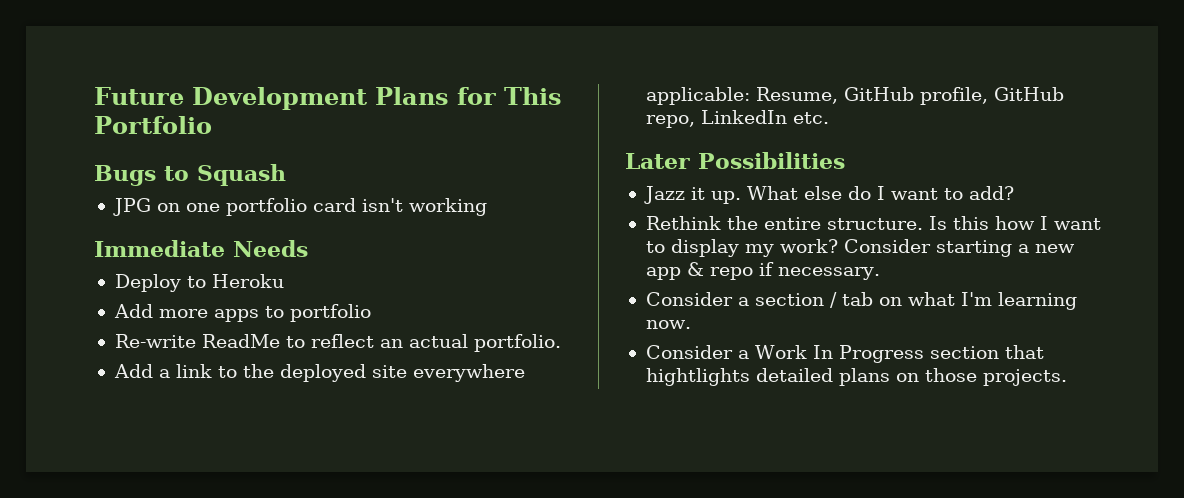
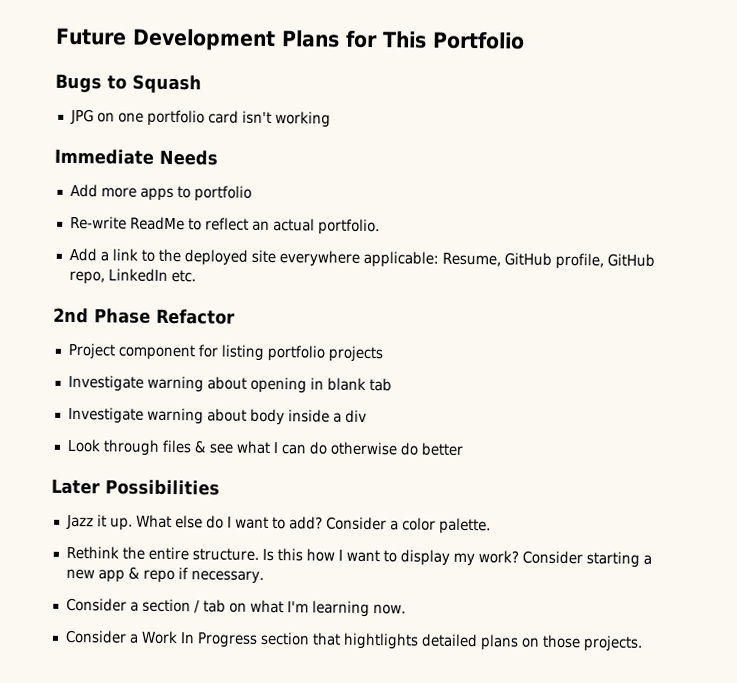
- Deploy to Heroku
+ 2nd Phase Refactor
+ Project component for listing portfolio projects
+ Investigate warning about opening in blank tab
+ Investigate warning about body inside a div
+ Look through files & see what I can do otherwise do better
+ Consider a color palette.

